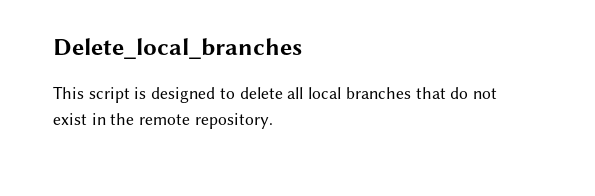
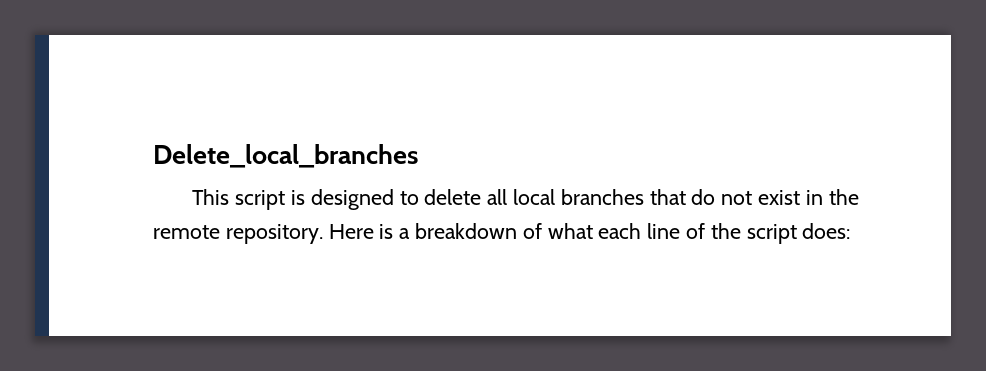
+ Here is a breakdown of what each line of the script does:

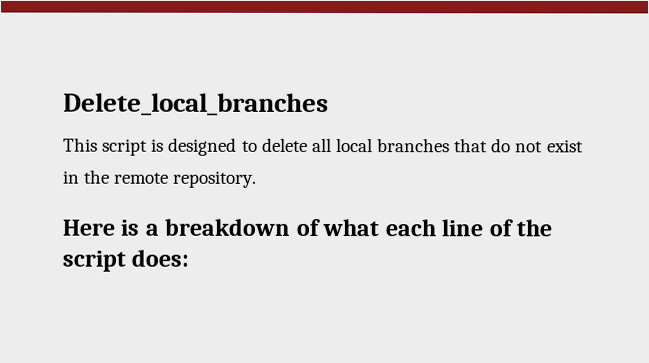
- This script is designed to delete all local branches that do not exist in the remote repository. Here is a breakdown of what each line of the script does:
+ This script is designed to delete all local branches that do not exist in the remote repository.
+ Here is a breakdown of what each line of the script does:

